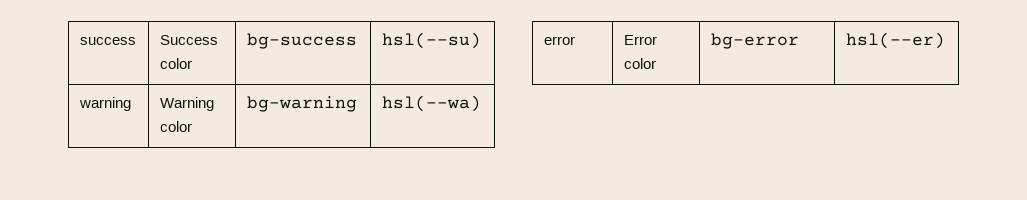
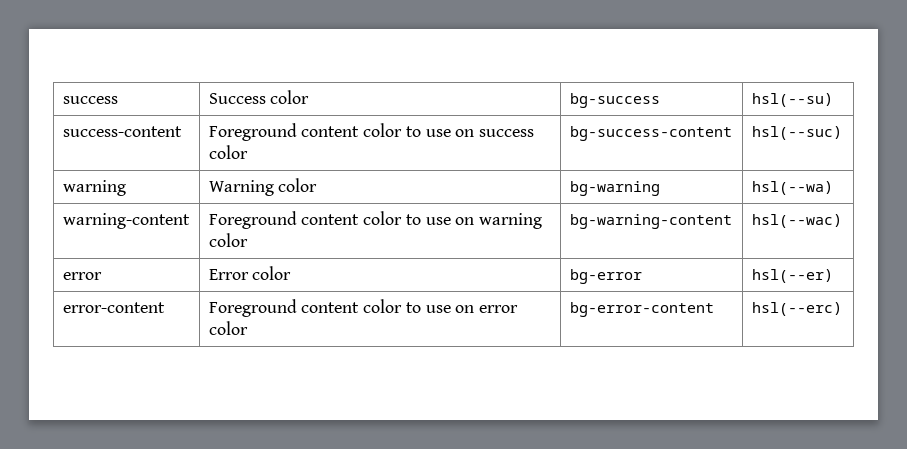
+ success-content | Foreground content color to use on success color | bg-success-content | hsl(--suc)
+ warning-content | Foreground content color to use on warning color | bg-warning-content | hsl(--wac)
+ error-content | Foreground content color to use on error color | bg-error-content | hsl(--erc)

